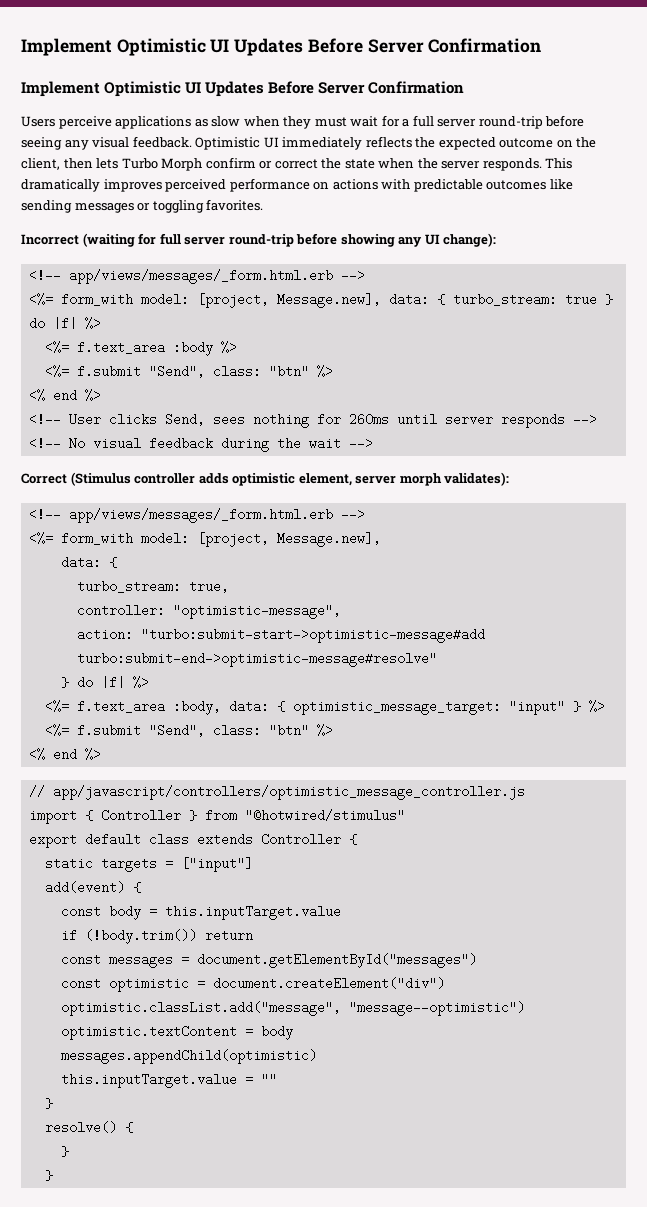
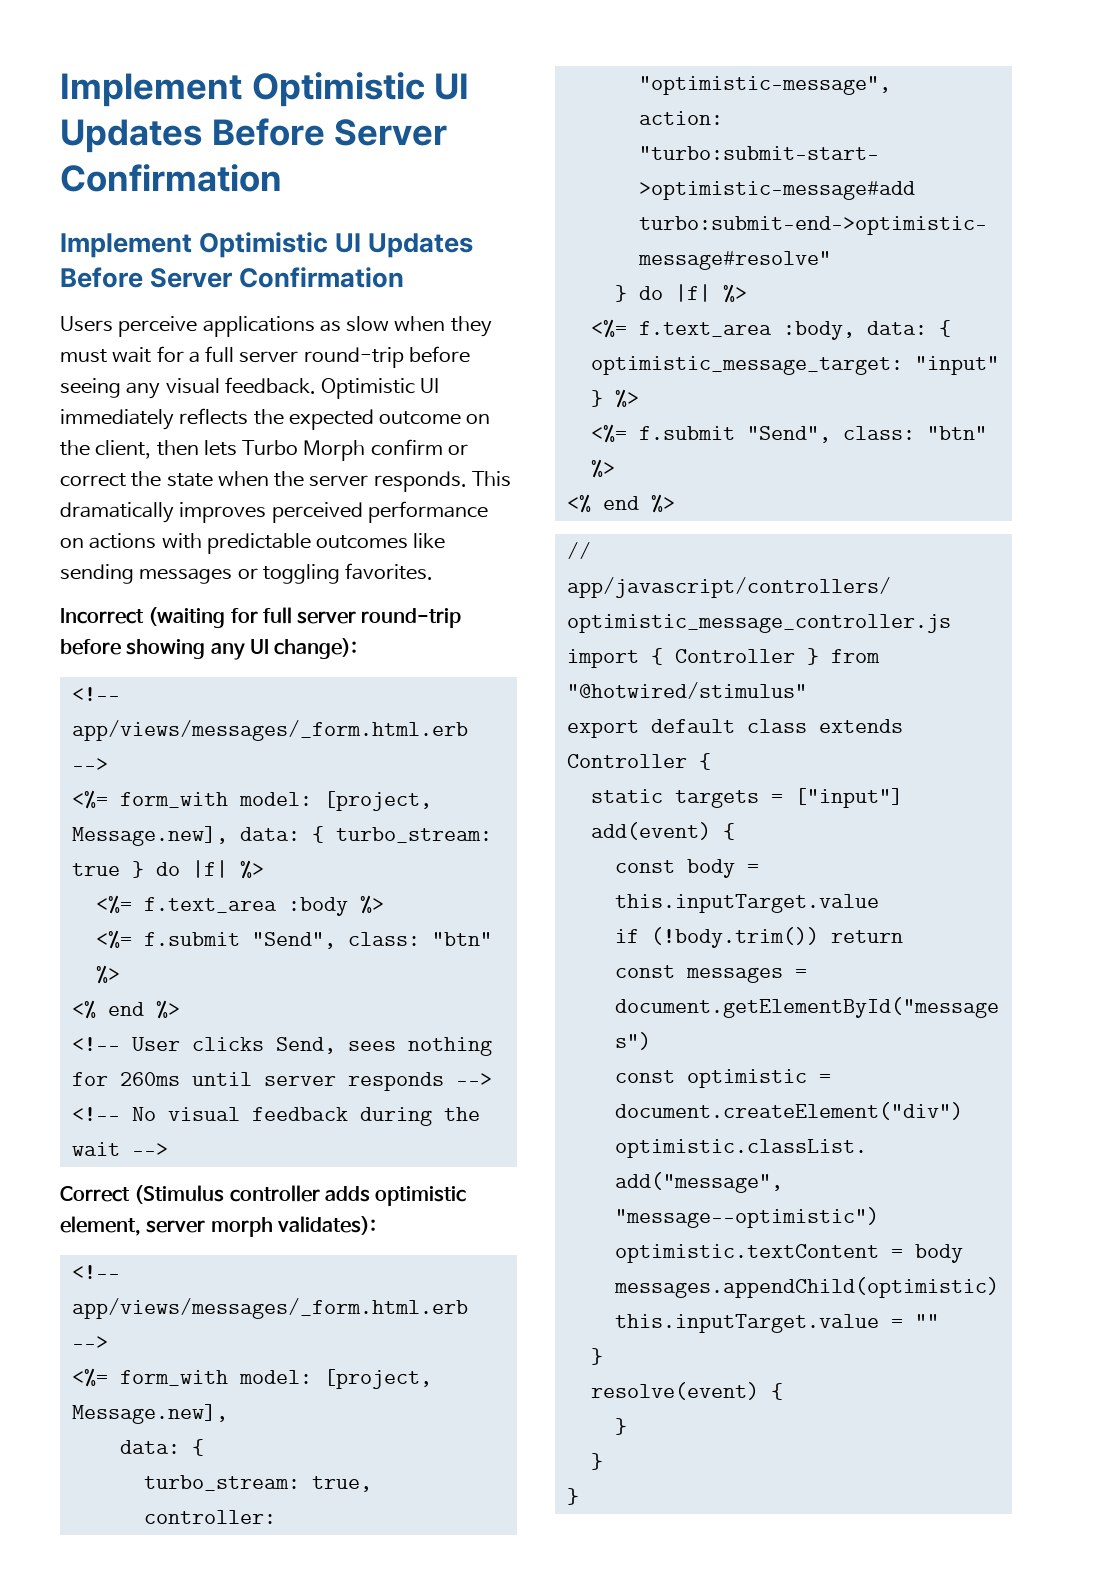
- resolve() {
+ resolve(event) {
+ }

